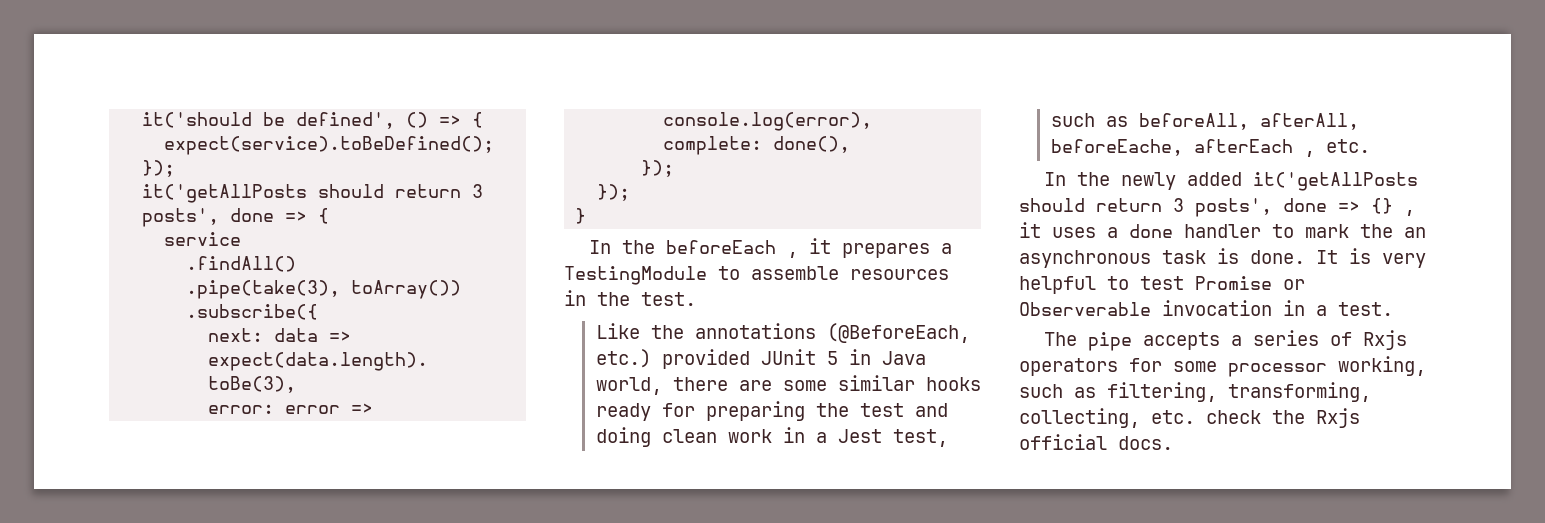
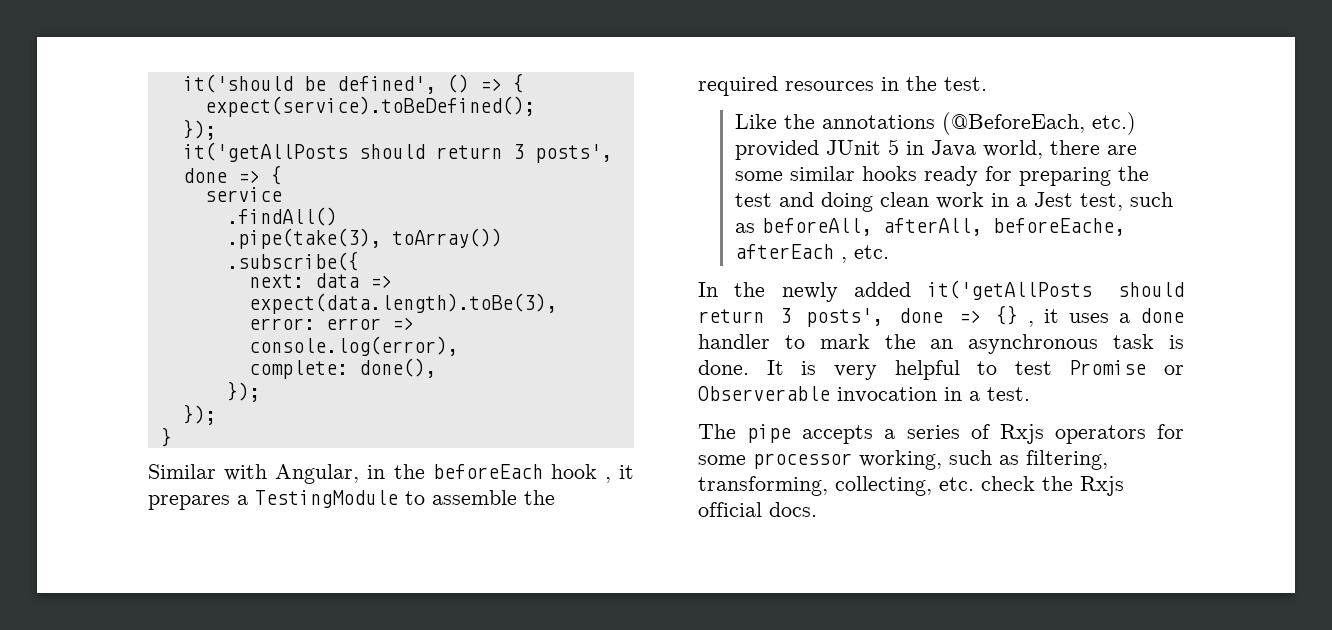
- In the beforeEach , it prepares a TestingModule to assemble resources in the test.
+ Similar with Angular, in the beforeEach hook , it prepares a TestingModule to assemble the required resources in the test.

